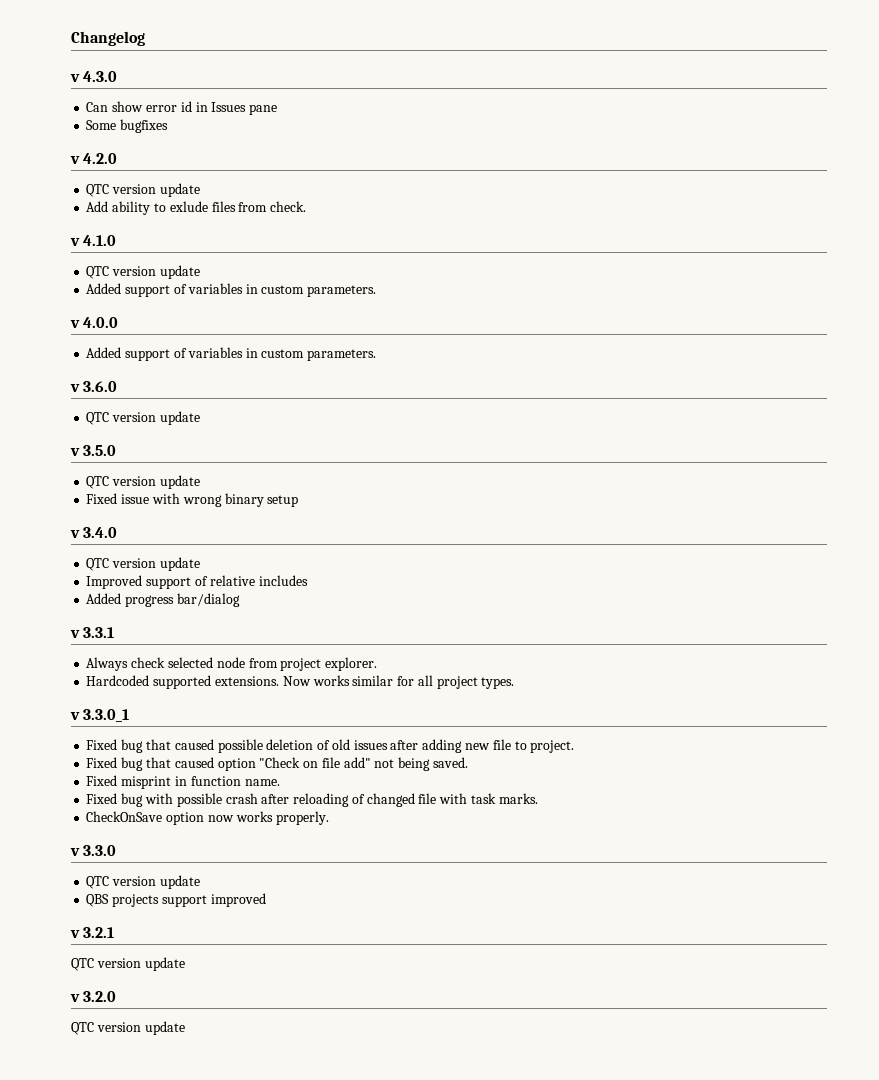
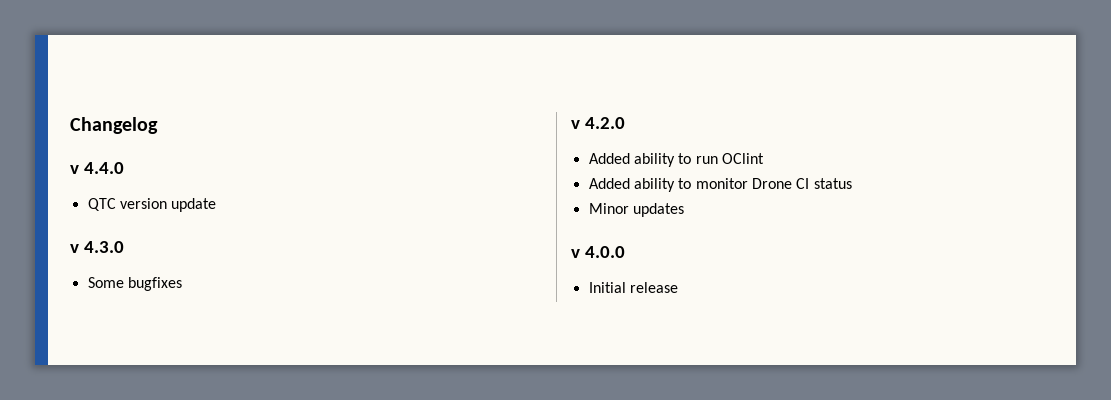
+ v 4.4.0
+ QTC version update
  v 4.3.0
- Can show error id in Issues pane
  Some bugfixes
  v 4.2.0
- QTC version update
- Add ability to exlude files from check.
- v 4.1.0
- QTC version update
- Added support of variables in custom parameters.
+ Added ability to run OClint
+ Added ability to monitor Drone CI status
+ Minor updates
  v 4.0.0
- Added support of variables in custom parameters.
- v 3.6.0
- QTC version update
- v 3.5.0
- QTC version update
- Fixed issue with wrong binary setup
- v 3.4.0
- QTC version update
- Improved support of relative includes
- Added progress bar/dialog
- v 3.3.1
- Always check selected node from project explorer.
- Hardcoded supported extensions. Now works similar for all project types.
- v 3.3.0_1
- Fixed bug that caused possible deletion of old issues after adding new file to project.
- Fixed bug that caused option "Check on file add" not being saved.
- Fixed misprint in function name.
- Fixed bug with possible crash after reloading of changed file with task marks.
- CheckOnSave option now works properly.
- v 3.3.0
- QTC version update
- QBS projects support improved
- v 3.2.1
- QTC version update
- v 3.2.0
- QTC version update
+ Initial release

